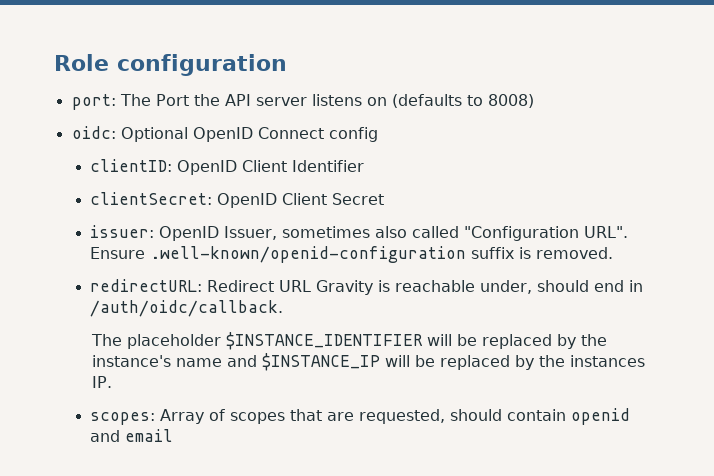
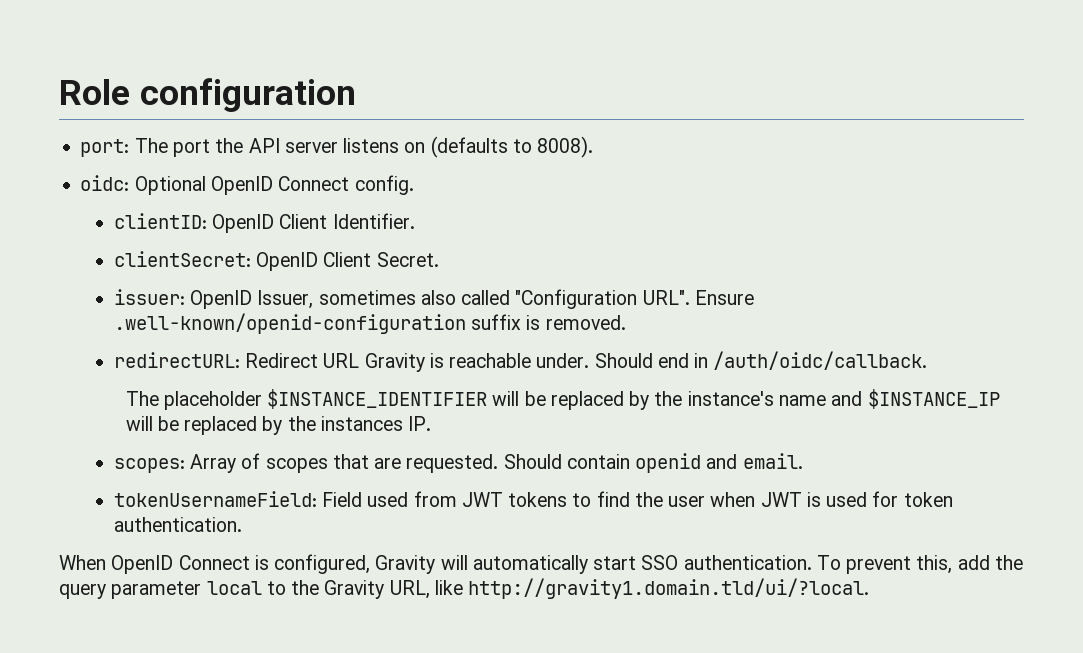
- port: The Port the API server listens on (defaults to 8008)
+ port: The port the API server listens on (defaults to 8008).
- oidc: Optional OpenID Connect config
+ oidc: Optional OpenID Connect config.
- clientID: OpenID Client Identifier
+ clientID: OpenID Client Identifier.
- clientSecret: OpenID Client Secret
+ clientSecret: OpenID Client Secret.
- redirectURL: Redirect URL Gravity is reachable under, should end in /auth/oidc/callback.
+ redirectURL: Redirect URL Gravity is reachable under. Should end in /auth/oidc/callback.
- scopes: Array of scopes that are requested, should contain openid and email
+ scopes: Array of scopes that are requested. Should contain openid and email.
+ tokenUsernameField: Field used from JWT tokens to find the user when JWT is used for token authentication.
+ When OpenID Connect is configured, Gravity will automatically start SSO authentication. To prevent this, add the query parameter local to the Gravity URL, like http://gravity1.domain.tld/ui/?local.

